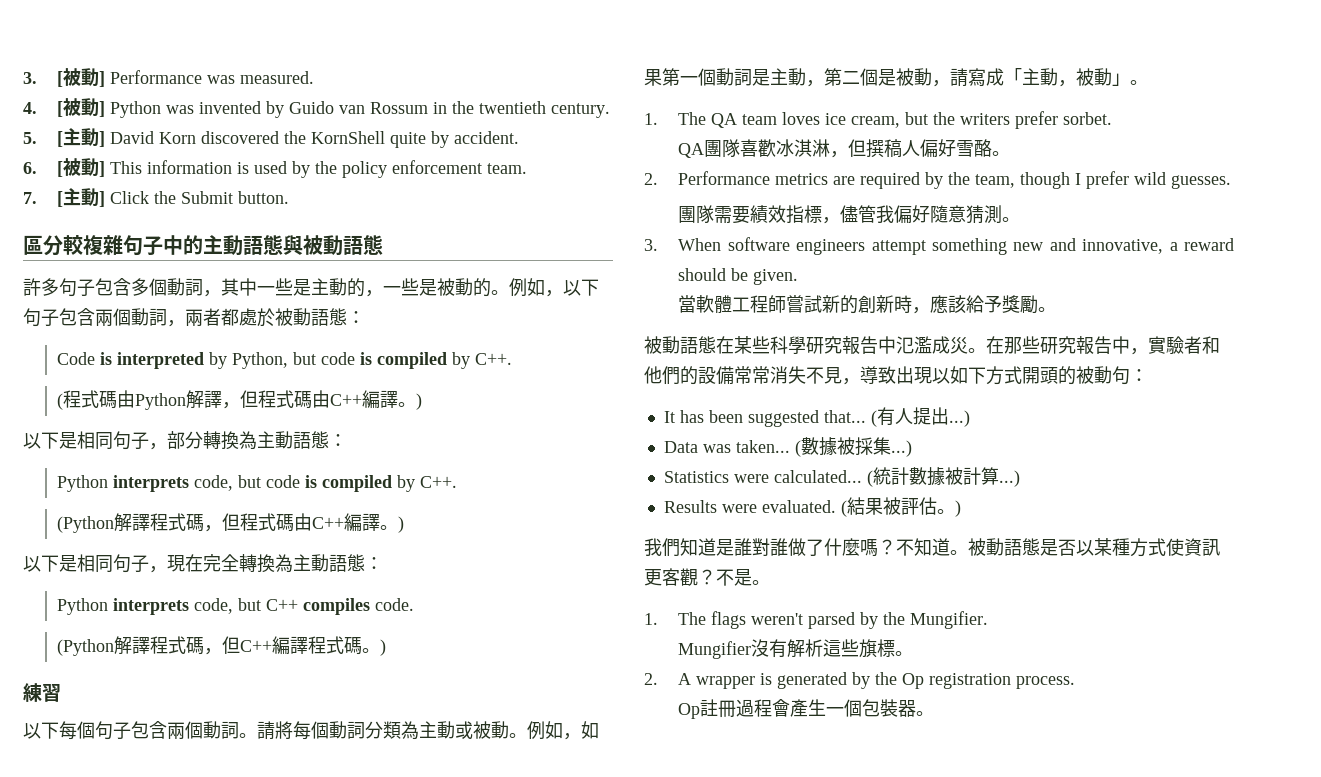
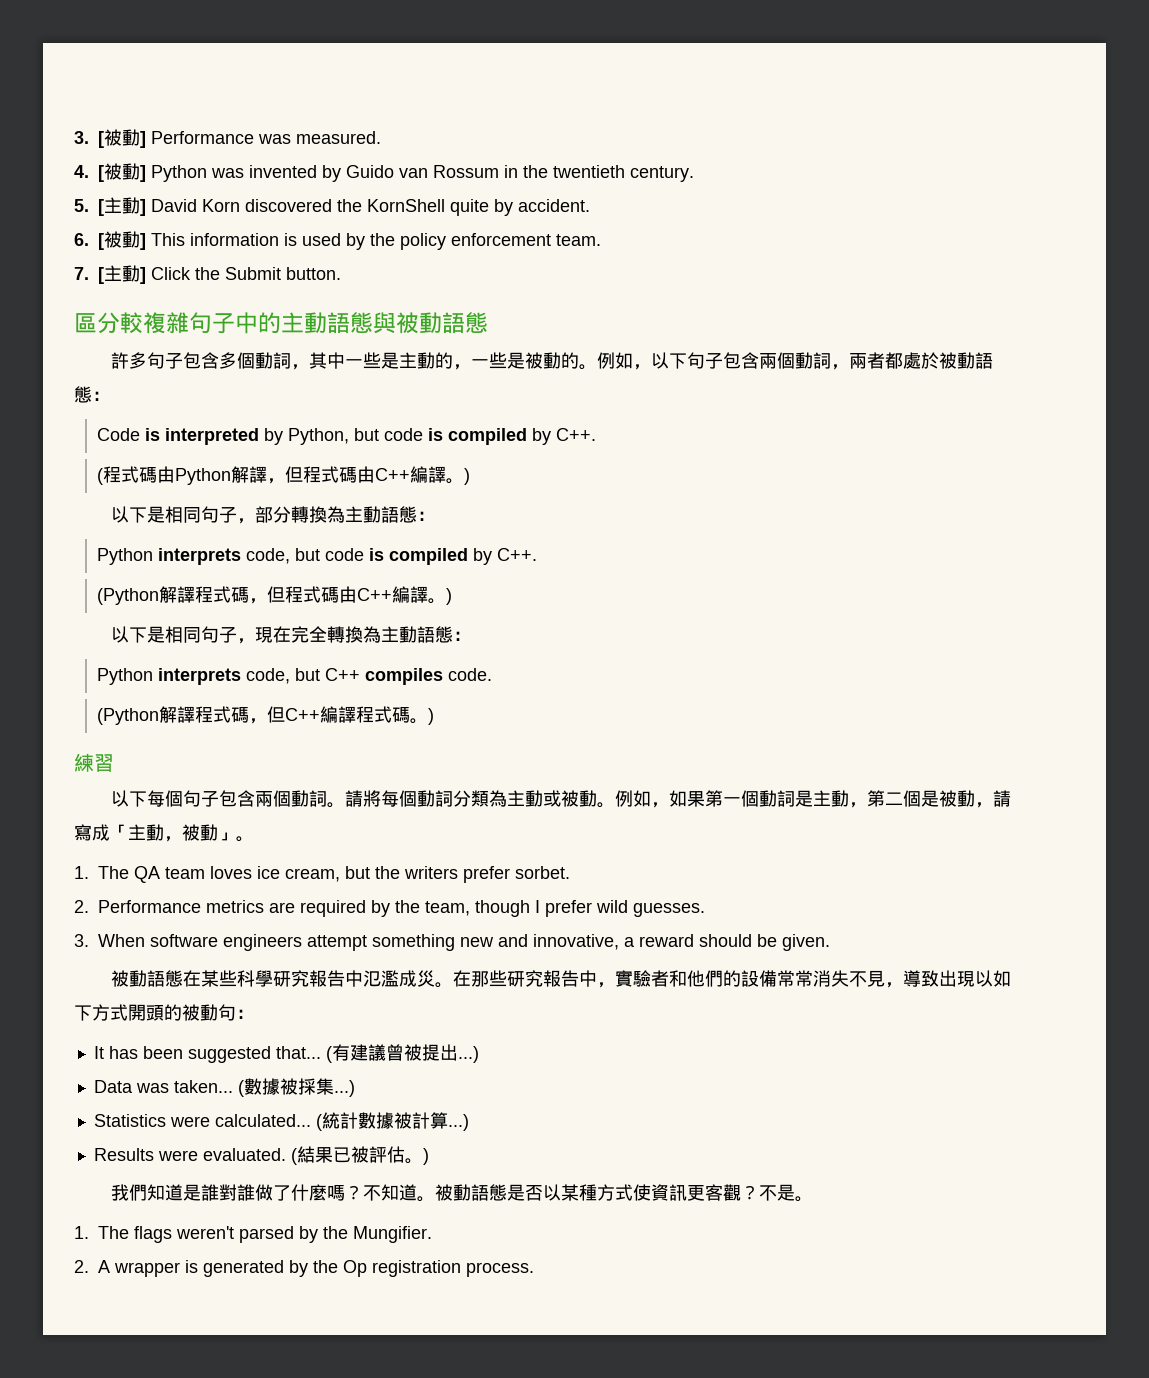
- QA團隊喜歡冰淇淋，但撰稿人偏好雪酪。
- 團隊需要績效指標，儘管我偏好隨意猜測。
- 當軟體工程師嘗試新的創新時，應該給予獎勵。
- (有人提出...)
+ (有建議曾被提出...)
- (結果被評估。)
+ (結果已被評估。)
- Mungifier沒有解析這些旗標。
- Op註冊過程會產生一個包裝器。

